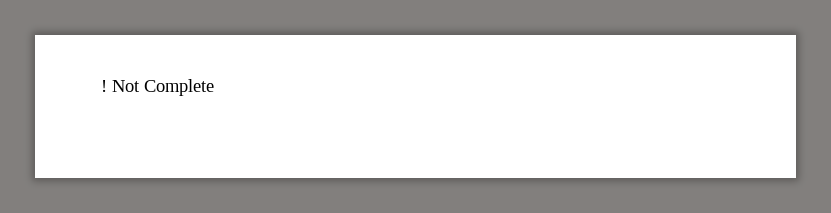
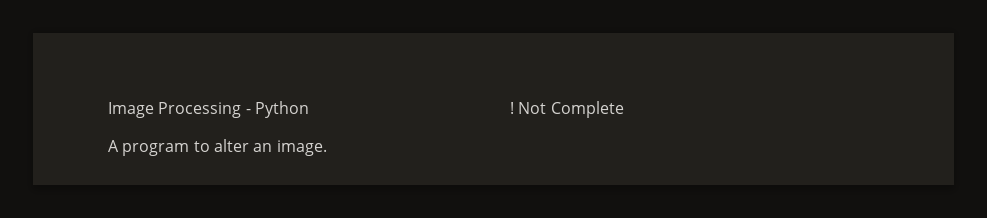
+ Image Processing - Python
+ A program to alter an image.

